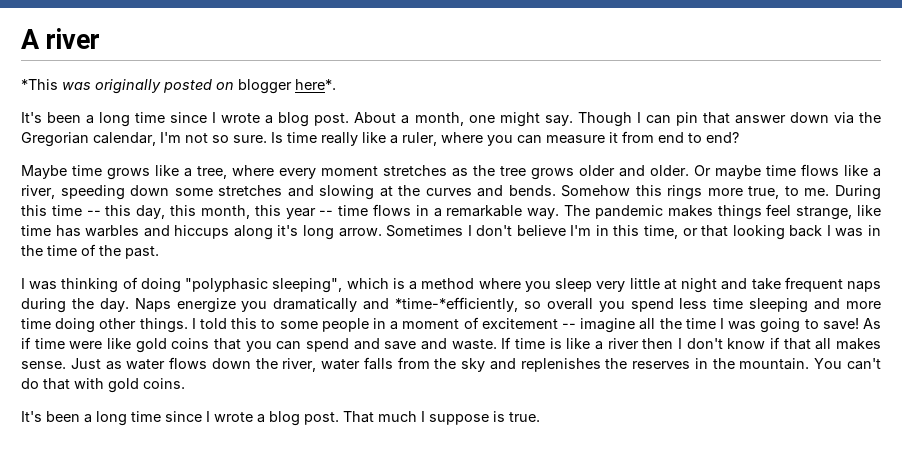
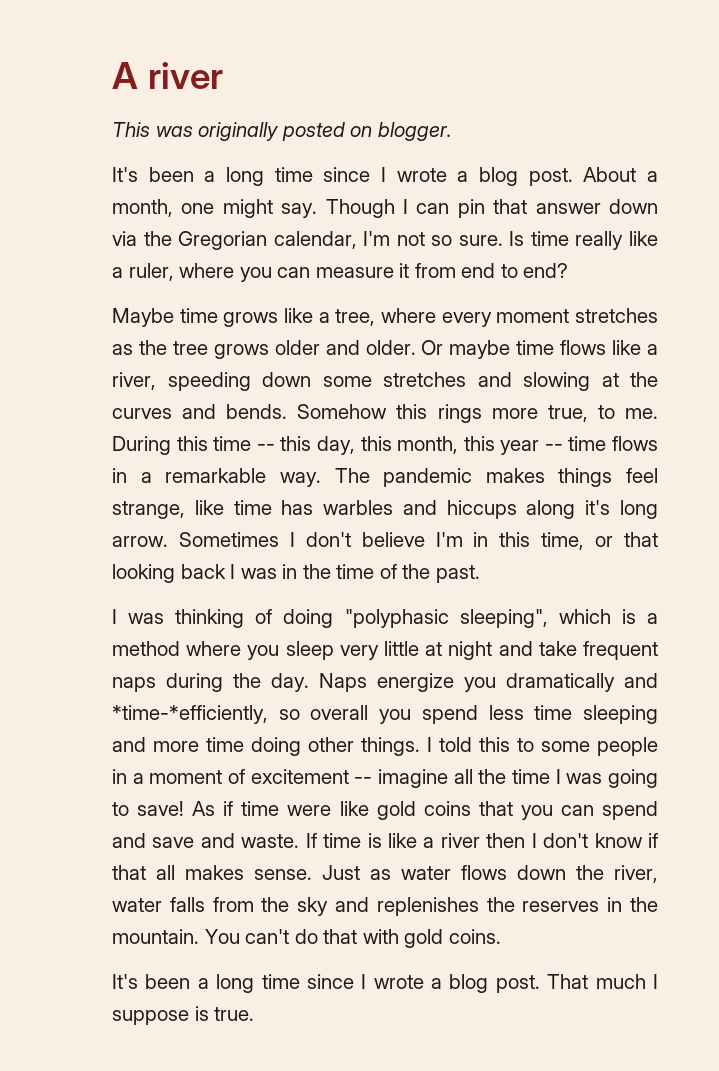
- *This was originally posted on blogger here*.
+ This was originally posted on blogger.

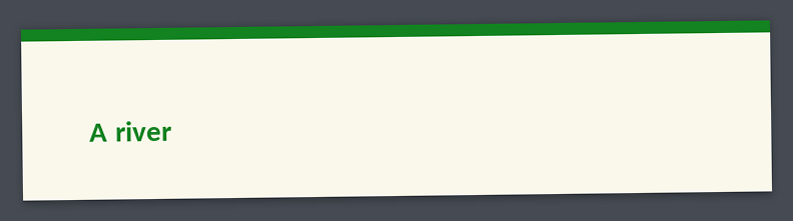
- This was originally posted on blogger.
- It's been a long time since I wrote a blog post. About a month, one might say. Though I can pin that answer down via the Gregorian calendar, I'm not so sure. Is time really like a ruler, where you can measure it from end to end?
- Maybe time grows like a tree, where every moment stretches as the tree grows older and older. Or maybe time flows like a river, speeding down some stretches and slowing at the curves and bends. Somehow this rings more true, to me. During this time -- this day, this month, this year -- time flows in a remarkable way. The pandemic makes things feel strange, like time has warbles and hiccups along it's long arrow. Sometimes I don't believe I'm in this time, or that looking back I was in the time of the past.
- I was thinking of doing "polyphasic sleeping", which is a method where you sleep very little at night and take frequent naps during the day. Naps energize you dramatically and *time-*efficiently, so overall you spend less time sleeping and more time doing other things. I told this to some people in a moment of excitement -- imagine all the time I was going to save! As if time were like gold coins that you can spend and save and waste. If time is like a river then I don't know if that all makes sense. Just as water flows down the river, water falls from the sky and replenishes the reserves in the mountain. You can't do that with gold coins.
- It's been a long time since I wrote a blog post. That much I suppose is true.

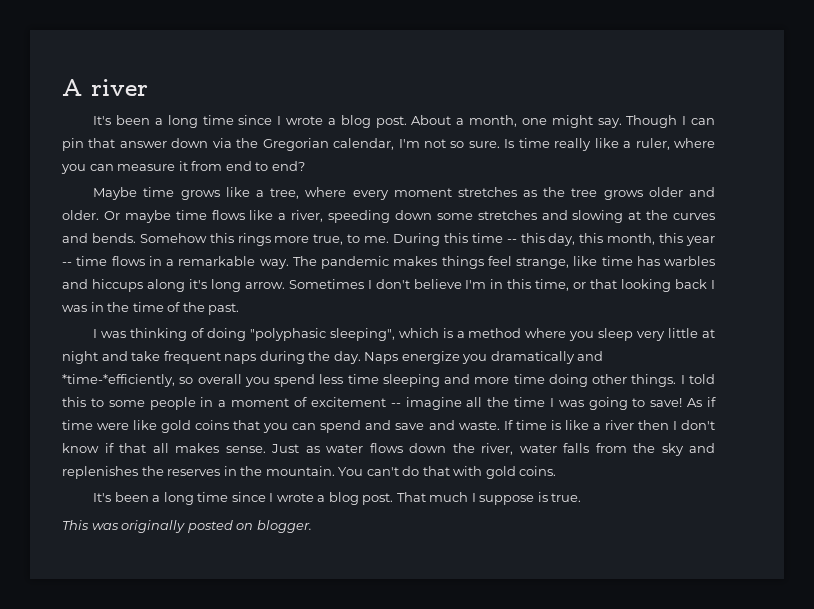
+ It's been a long time since I wrote a blog post. About a month, one might say. Though I can pin that answer down via the Gregorian calendar, I'm not so sure. Is time really like a ruler, where you can measure it from end to end?
+ Maybe time grows like a tree, where every moment stretches as the tree grows older and older. Or maybe time flows like a river, speeding down some stretches and slowing at the curves and bends. Somehow this rings more true, to me. During this time -- this day, this month, this year -- time flows in a remarkable way. The pandemic makes things feel strange, like time has warbles and hiccups along it's long arrow. Sometimes I don't believe I'm in this time, or that looking back I was in the time of the past.
+ I was thinking of doing "polyphasic sleeping", which is a method where you sleep very little at night and take frequent naps during the day. Naps energize you dramatically and *time-*efficiently, so overall you spend less time sleeping and more time doing other things. I told this to some people in a moment of excitement -- imagine all the time I was going to save! As if time were like gold coins that you can spend and save and waste. If time is like a river then I don't know if that all makes sense. Just as water flows down the river, water falls from the sky and replenishes the reserves in the mountain. You can't do that with gold coins.
+ It's been a long time since I wrote a blog post. That much I suppose is true.
+ This was originally posted on blogger.

